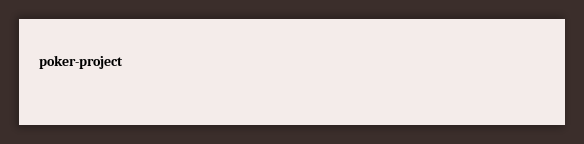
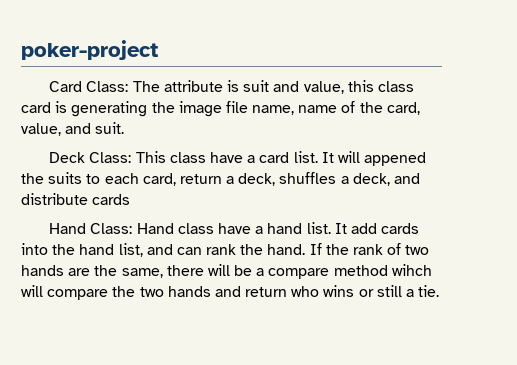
+ Card Class: The attribute is suit and value, this class card is generating the image file name, name of the card, value, and suit.
+ Deck Class: This class have a card list. It will appened the suits to each card, return a deck, shuffles a deck, and distribute cards
+ Hand Class: Hand class have a hand list. It add cards into the hand list, and can rank the hand. If the rank of two hands are the same, there will be a compare method wihch will compare the two hands and return who wins or still a tie.

